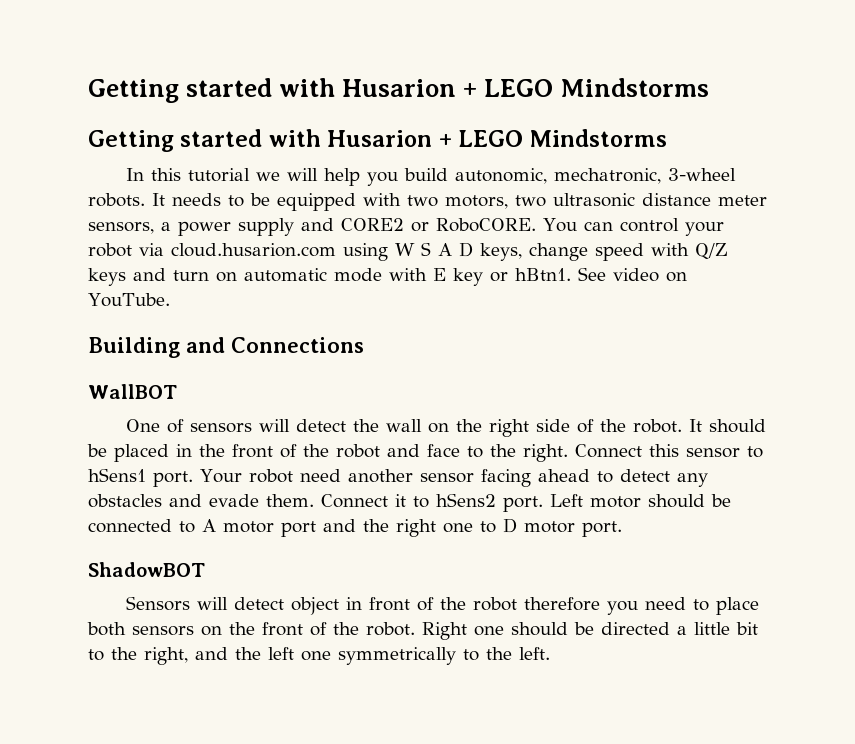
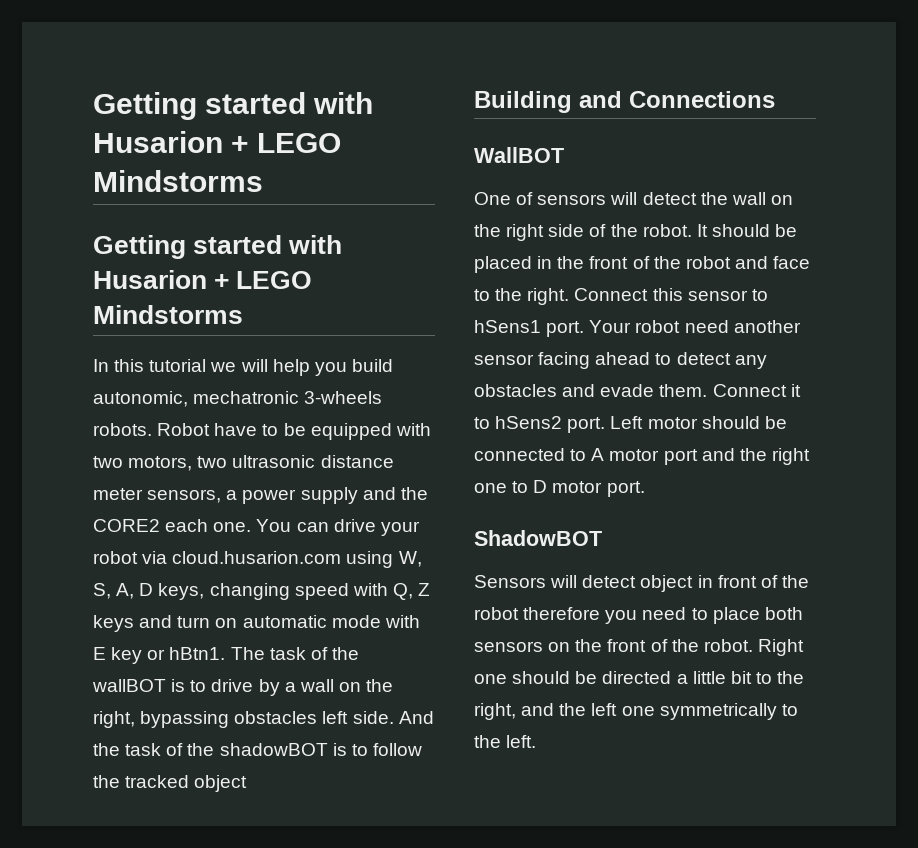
- In this tutorial we will help you build autonomic, mechatronic, 3-wheel robots. It needs to be equipped with two motors, two ultrasonic distance meter sensors, a power supply and CORE2 or RoboCORE.
+ In this tutorial we will help you build autonomic, mechatronic 3-wheels robots. Robot have to be equipped with two motors, two ultrasonic distance meter sensors, a power supply and the CORE2 each one.
- You can control your robot via cloud.husarion.com using W S A D keys, change speed with Q/Z keys and turn on automatic mode with E key or hBtn1.
+ You can drive your robot via cloud.husarion.com using W, S, A, D keys, changing speed with Q, Z keys and turn on automatic mode with E key or hBtn1.
- See video on YouTube.
+ The task of the wallBOT is to drive by a wall on the right, bypassing obstacles left side. And the task of the shadowBOT is to follow the tracked object

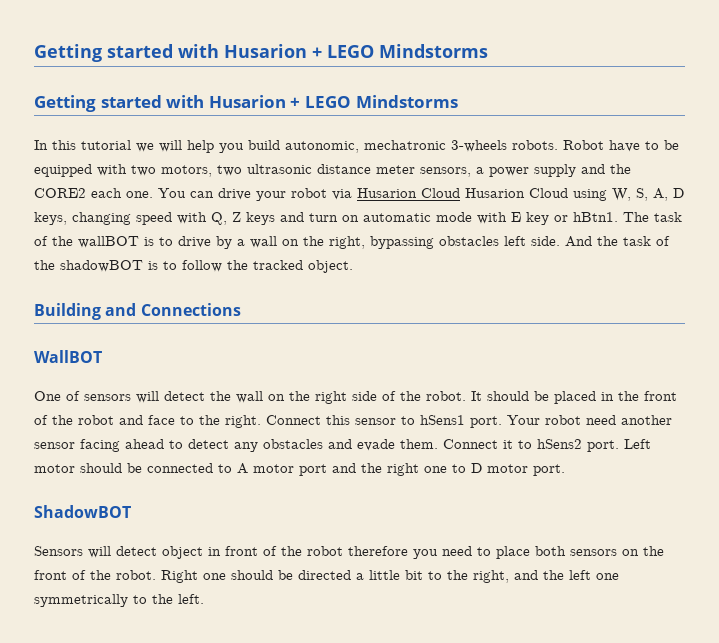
- You can drive your robot via cloud.husarion.com using W, S, A, D keys, changing speed with Q, Z keys and turn on automatic mode with E key or hBtn1.
+ You can drive your robot via Husarion Cloud Husarion Cloud using W, S, A, D keys, changing speed with Q, Z keys and turn on automatic mode with E key or hBtn1.
- And the task of the shadowBOT is to follow the tracked object
+ And the task of the shadowBOT is to follow the tracked object.

